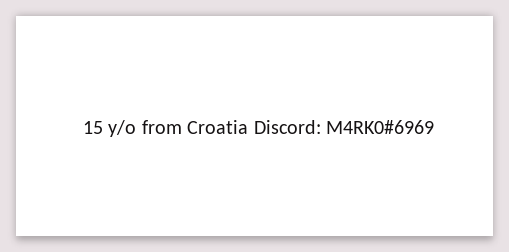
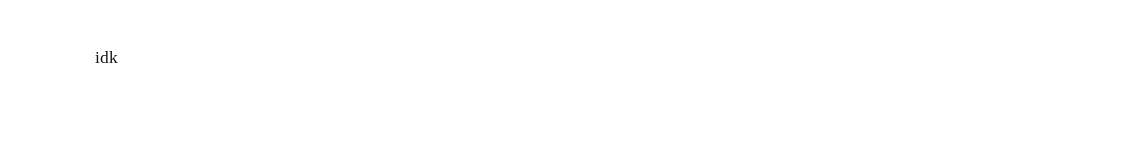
- 15 y/o from Croatia Discord: M4RK0#6969
+ idk

